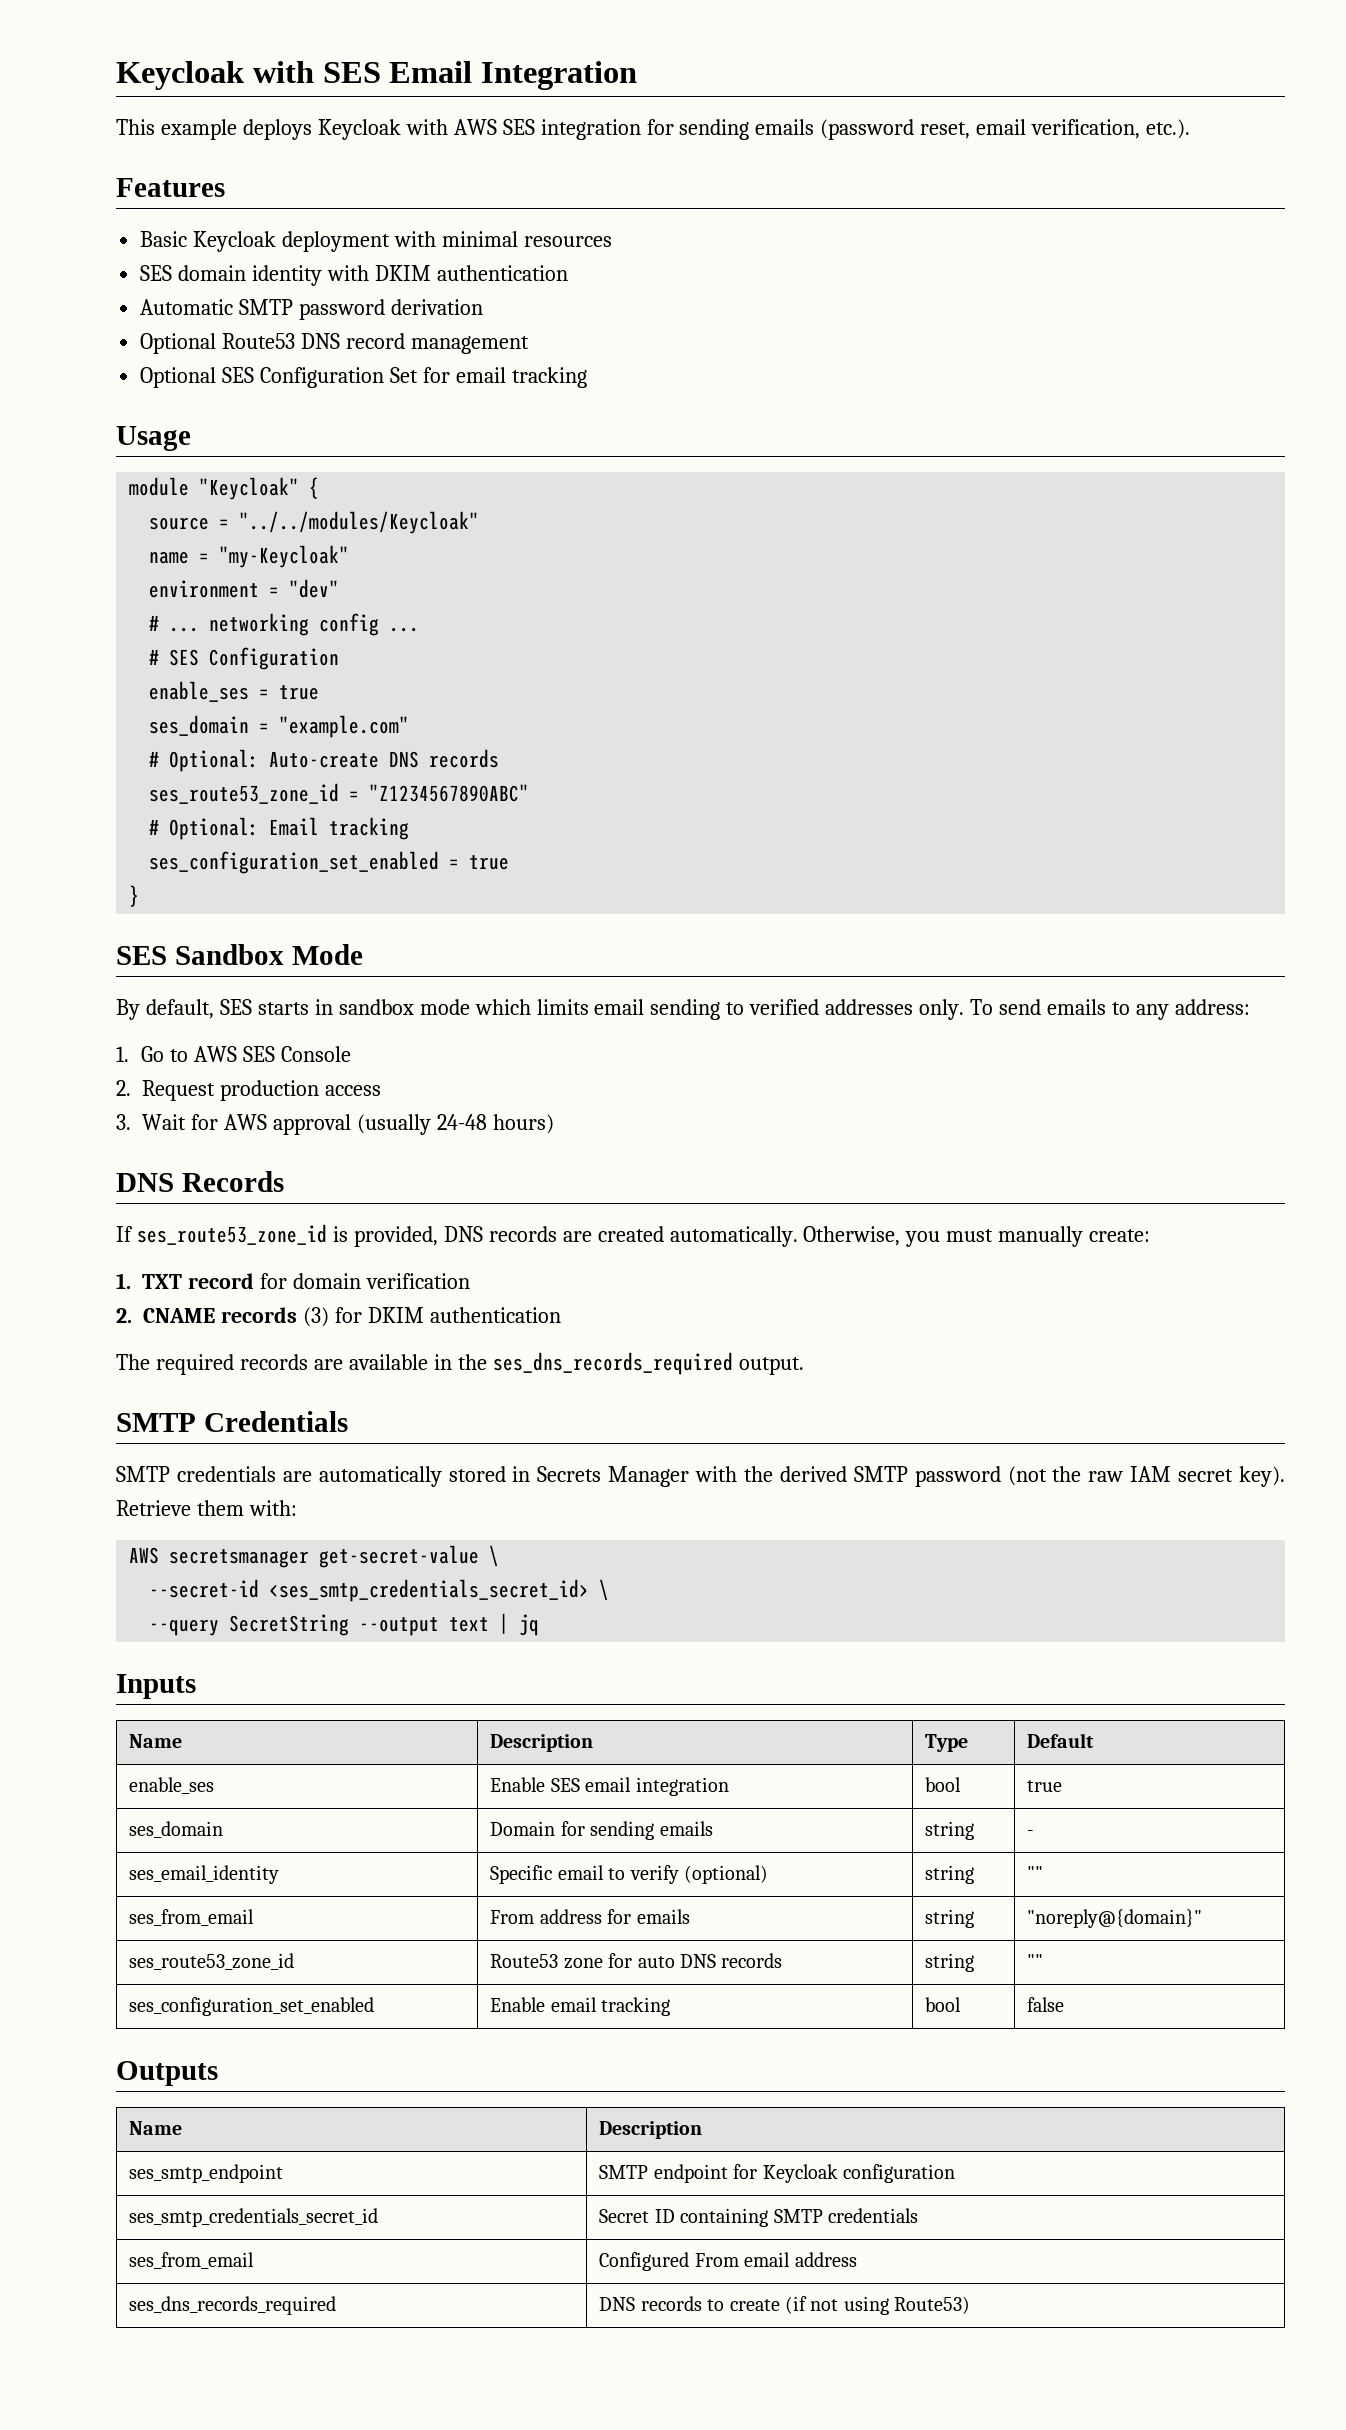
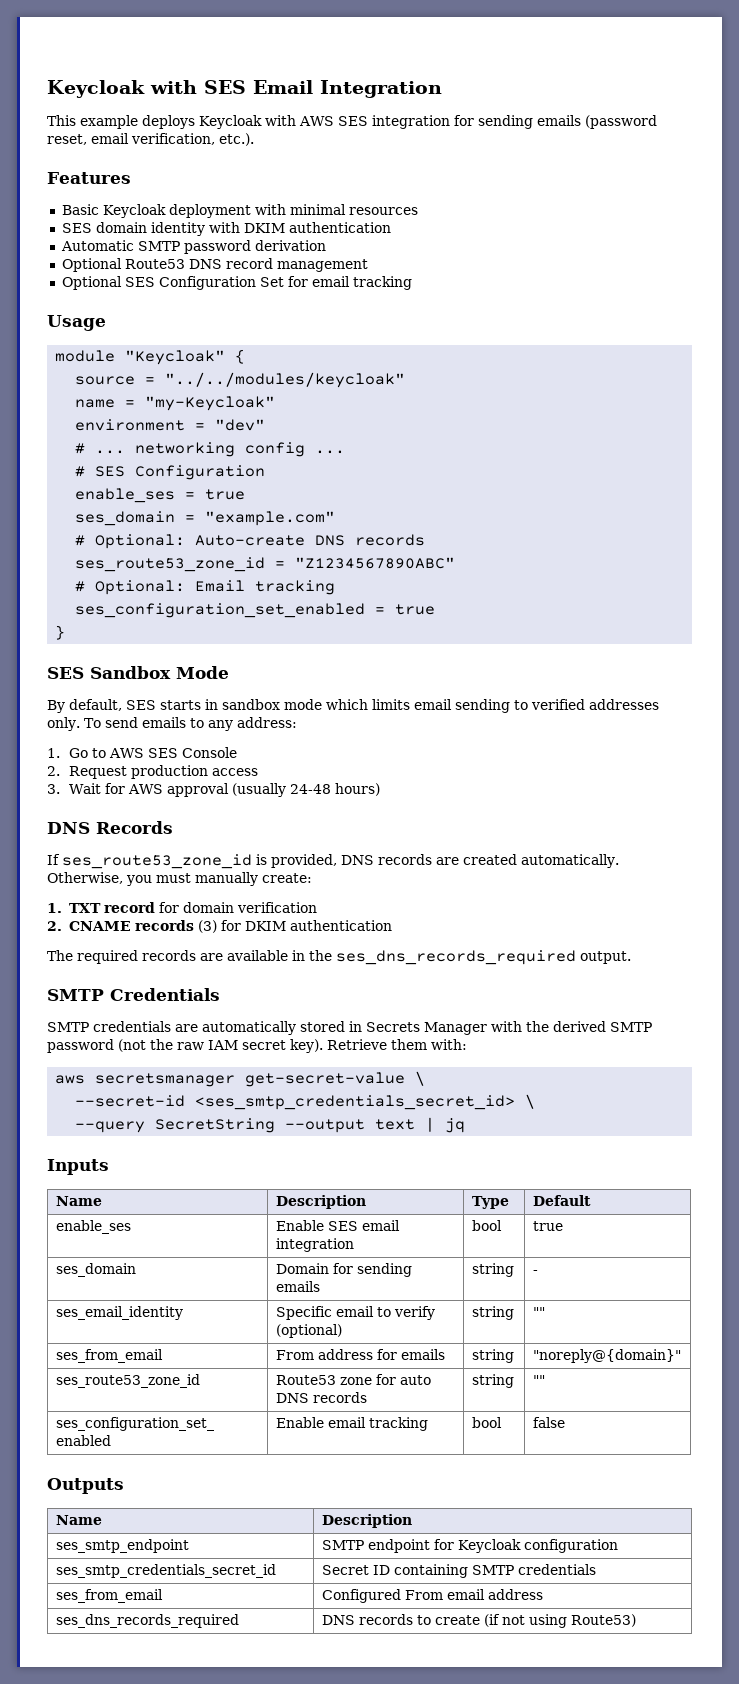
- source = "../../modules/Keycloak"
+ source = "../../modules/keycloak"
- AWS secretsmanager get-secret-value \
+ aws secretsmanager get-secret-value \

